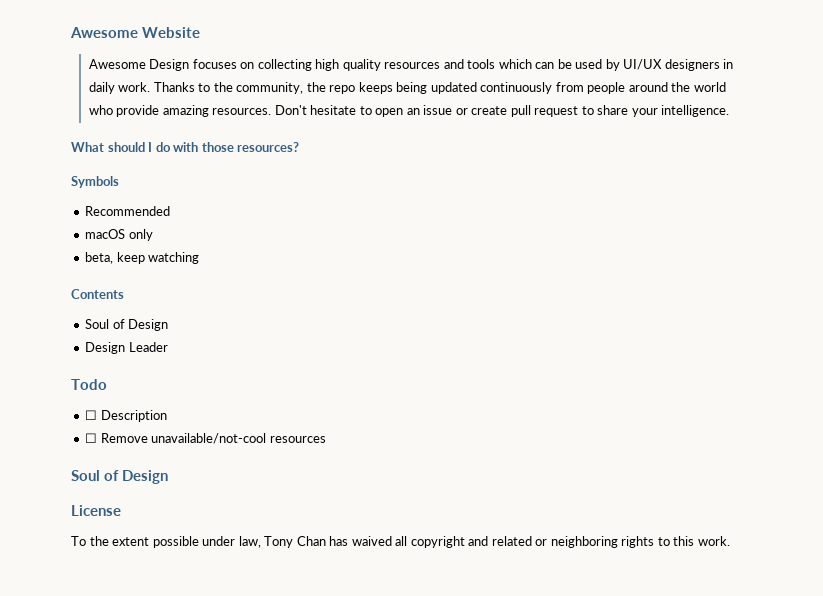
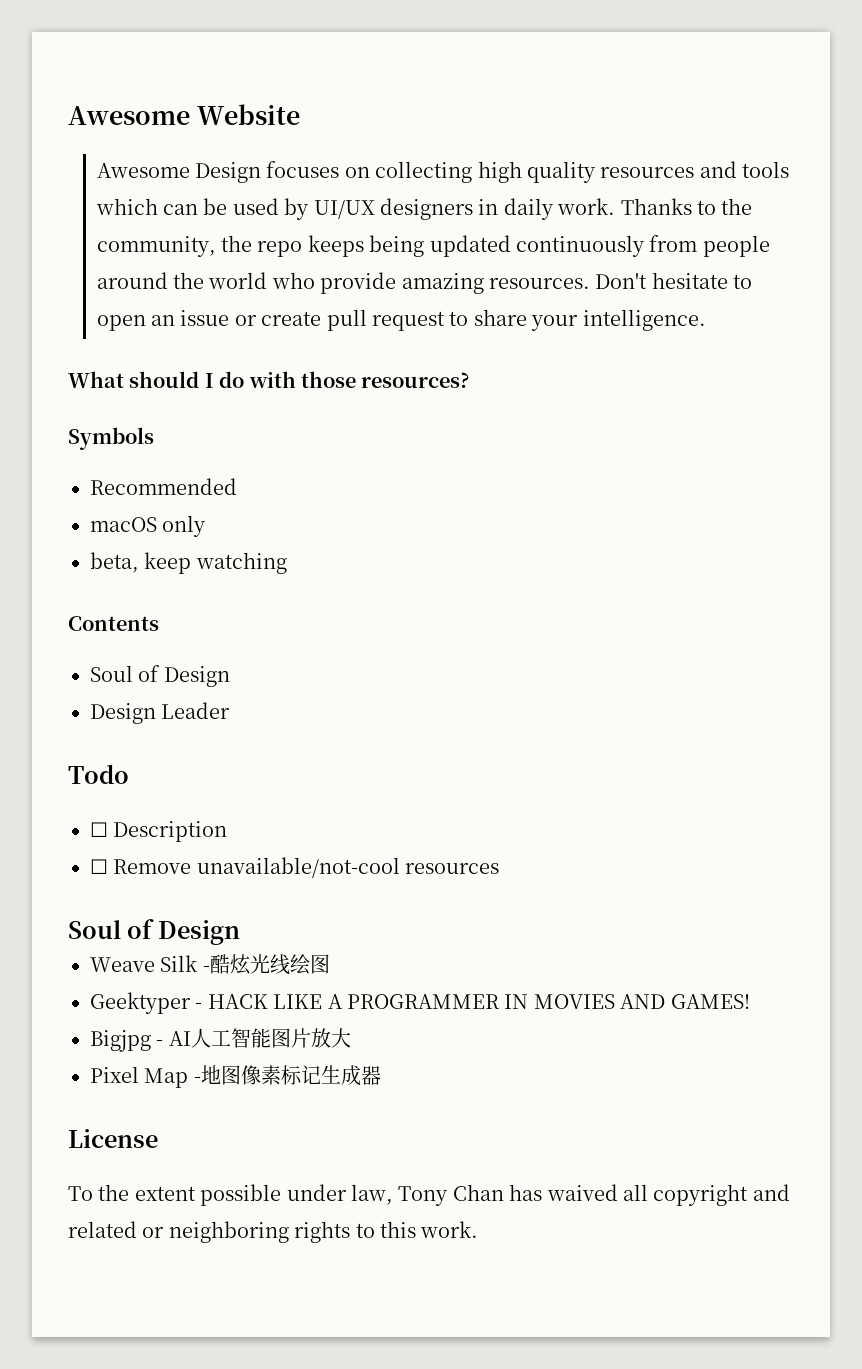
+ Weave Silk -酷炫光线绘图
+ Geektyper - HACK LIKE A PROGRAMMER IN MOVIES AND GAMES!
+ Bigjpg - AI人工智能图片放大
+ Pixel Map -地图像素标记生成器

